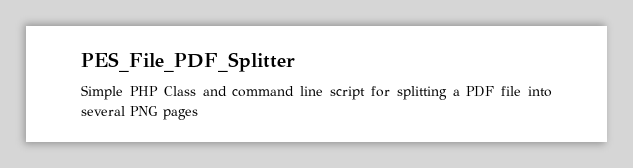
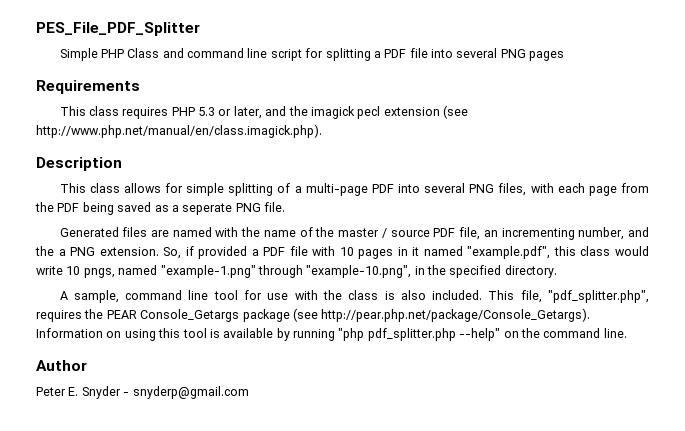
+ Requirements
+ This class requires PHP 5.3 or later, and the imagick pecl extension (see http://www.php.net/manual/en/class.imagick.php).
+ Description
+ This class allows for simple splitting of a multi-page PDF into several PNG files, with each page from the PDF being saved as a seperate PNG file.
+ Generated files are named with the name of the master / source PDF file, an incrementing number, and the a PNG extension. So, if provided a PDF file with 10 pages in it named "example.pdf", this class would write 10 pngs, named "example-1.png" through "example-10.png", in the specified directory.
+ A sample, command line tool for use with the class is also included. This file, "pdf_splitter.php", requires the PEAR Console_Getargs package (see http://pear.php.net/package/Console_Getargs). Information on using this tool is available by running "php pdf_splitter.php --help" on the command line.
+ Author
+ Peter E. Snyder - snyderp@gmail.com

